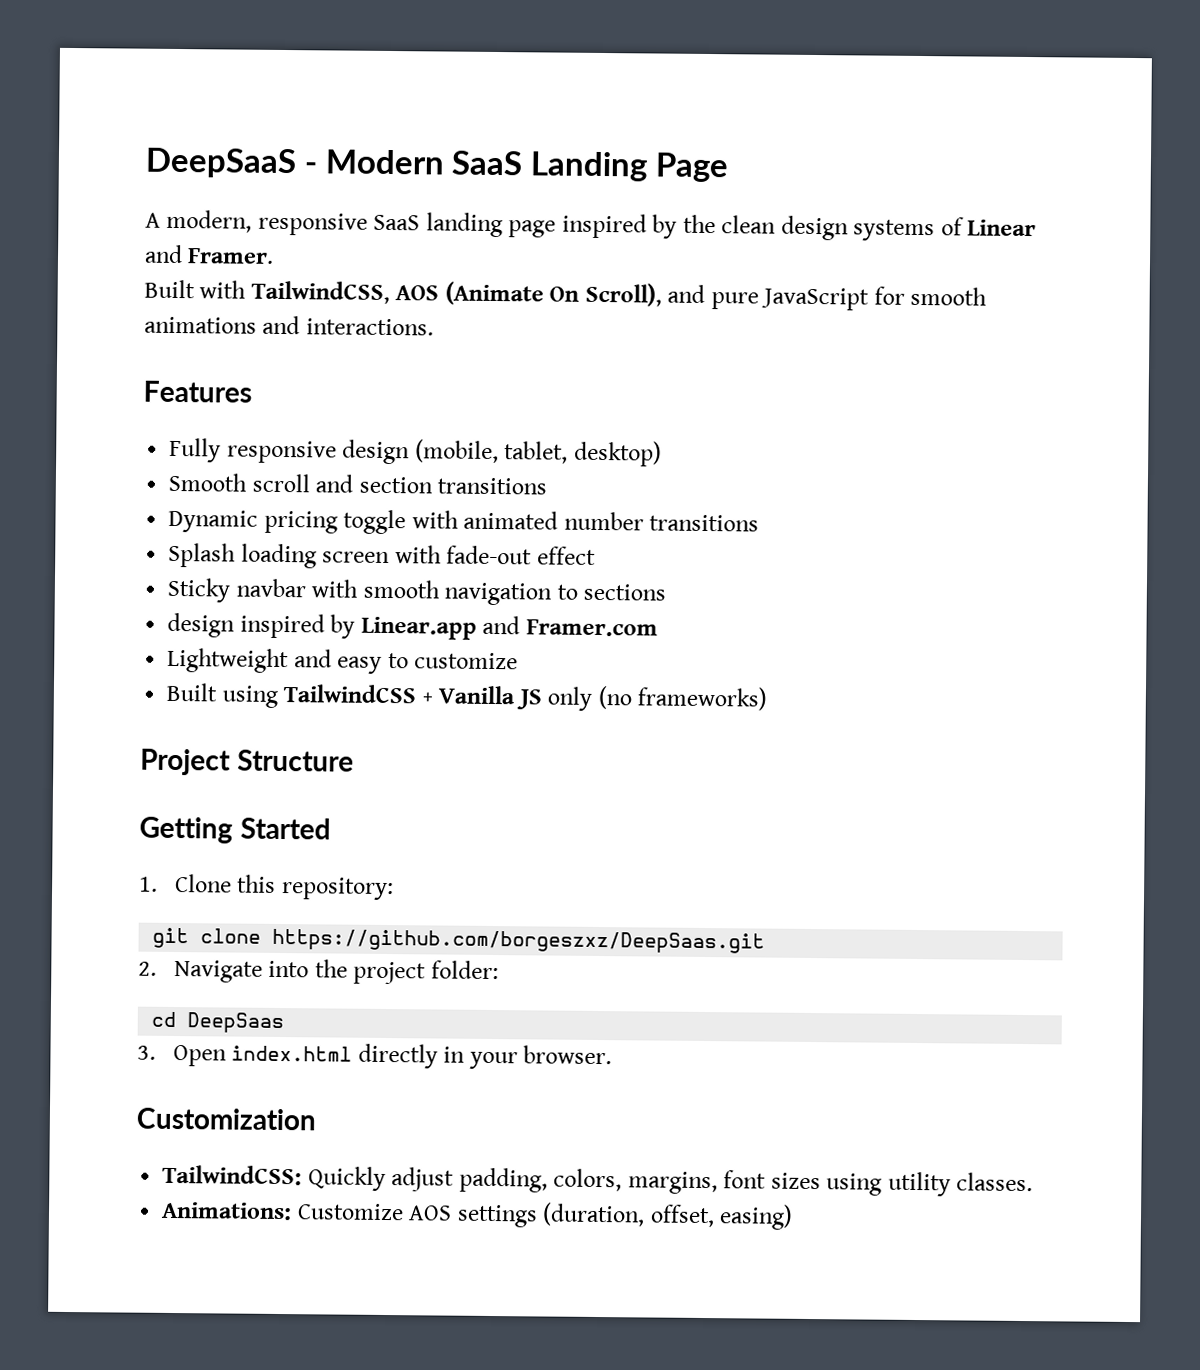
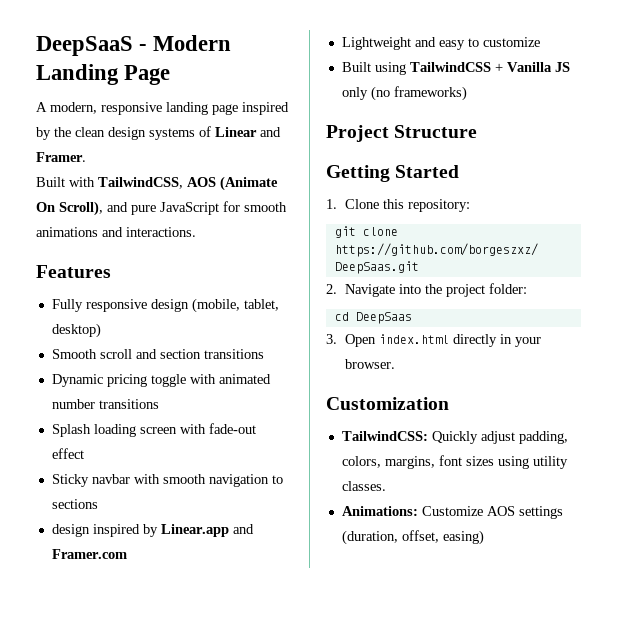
- DeepSaaS - Modern SaaS Landing Page
+ DeepSaaS - Modern Landing Page
- A modern, responsive SaaS landing page inspired by the clean design systems of Linear and Framer.
+ A modern, responsive landing page inspired by the clean design systems of Linear and Framer.

